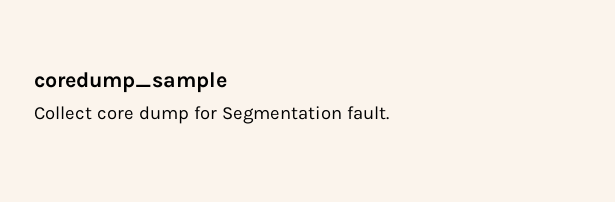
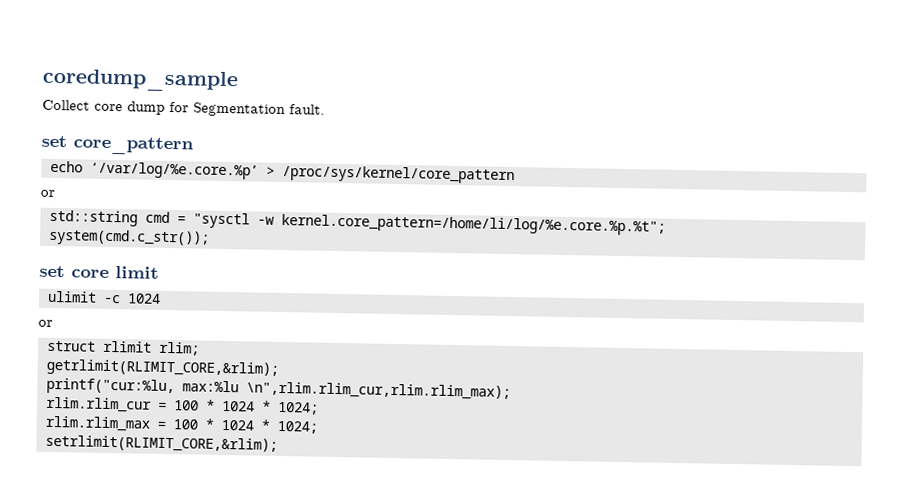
+ set core_pattern
+ echo ‘/var/log/%e.core.%p’ > /proc/sys/kernel/core_pattern
+ or
+ std::string cmd = "sysctl -w kernel.core_pattern=/home/li/log/%e.core.%p.%t";
+ system(cmd.c_str());
+ set core limit
+ ulimit -c 1024
+ or
+ struct rlimit rlim;
+ getrlimit(RLIMIT_CORE,&rlim);
+ printf("cur:%lu, max:%lu \n",rlim.rlim_cur,rlim.rlim_max);
+ rlim.rlim_cur = 100 * 1024 * 1024;
+ rlim.rlim_max = 100 * 1024 * 1024;
+ setrlimit(RLIMIT_CORE,&rlim);

